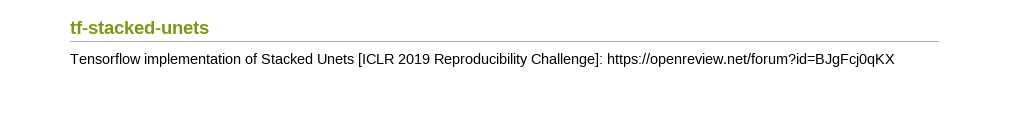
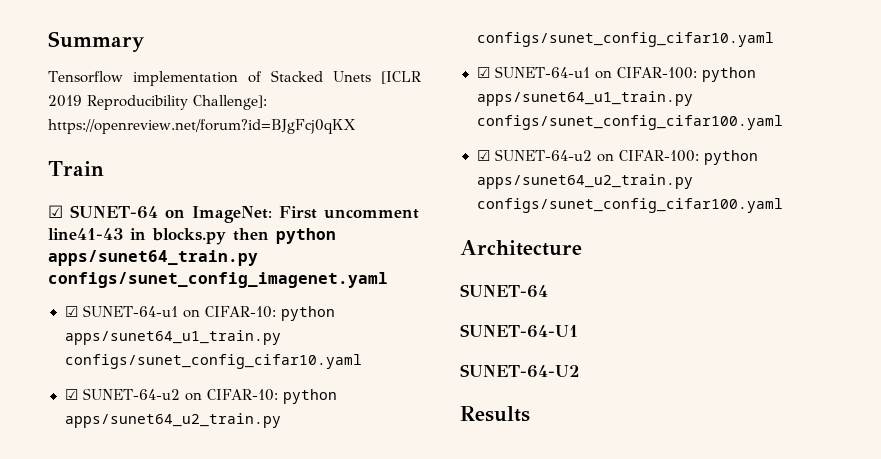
- tf-stacked-unets
+ Summary
+ Train
+ ☑ SUNET-64 on ImageNet: First uncomment line41-43 in blocks.py then python apps/sunet64_train.py configs/sunet_config_imagenet.yaml
+ ☑ SUNET-64-u1 on CIFAR-10: python apps/sunet64_u1_train.py configs/sunet_config_cifar10.yaml
+ ☑ SUNET-64-u2 on CIFAR-10: python apps/sunet64_u2_train.py configs/sunet_config_cifar10.yaml
+ ☑ SUNET-64-u1 on CIFAR-100: python apps/sunet64_u1_train.py configs/sunet_config_cifar100.yaml
+ ☑ SUNET-64-u2 on CIFAR-100: python apps/sunet64_u2_train.py configs/sunet_config_cifar100.yaml
+ Architecture
+ SUNET-64
+ SUNET-64-U1
+ SUNET-64-U2
+ Results

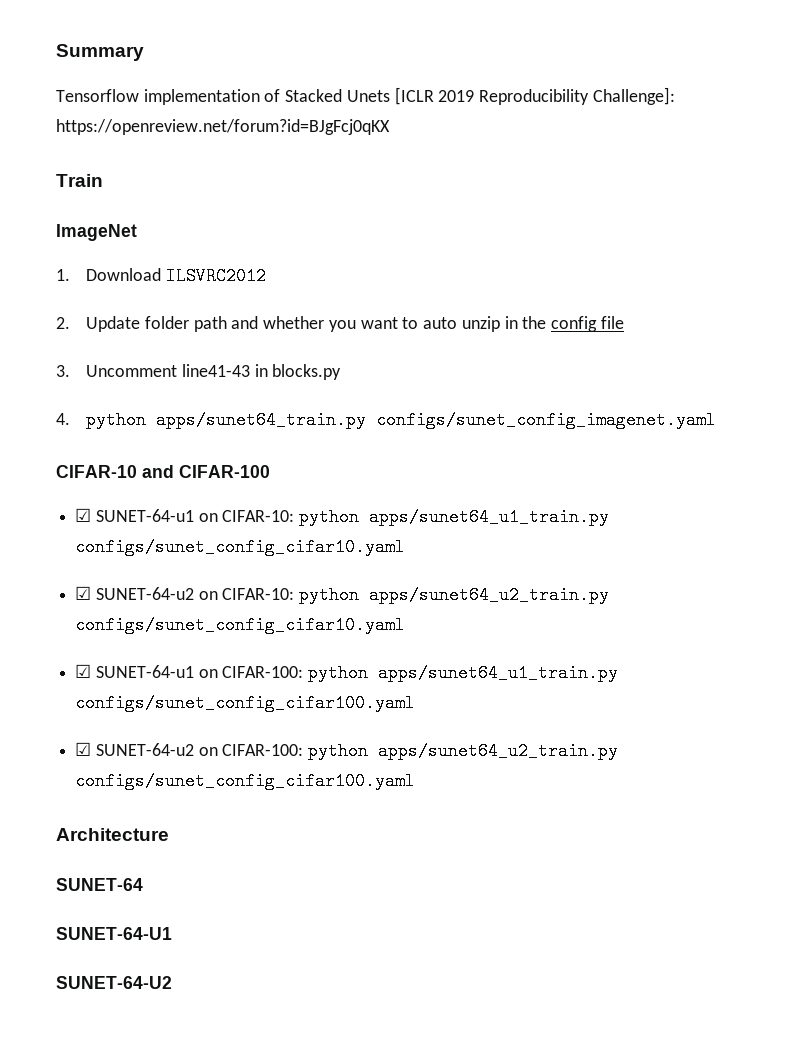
- ☑ SUNET-64 on ImageNet: First uncomment line41-43 in blocks.py then python apps/sunet64_train.py configs/sunet_config_imagenet.yaml
+ ImageNet
+ 1. Download ILSVRC2012
+ 2. Update folder path and whether you want to auto unzip in the config file
+ 3. Uncomment line41-43 in blocks.py
+ 4. python apps/sunet64_train.py configs/sunet_config_imagenet.yaml
+ CIFAR-10 and CIFAR-100
- Results

